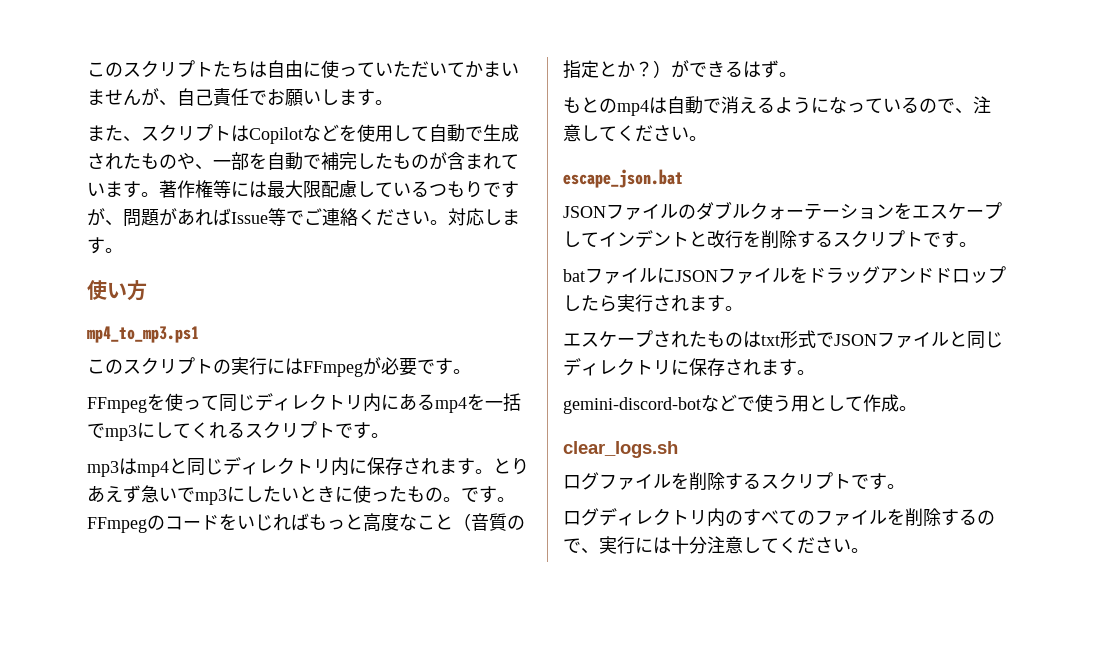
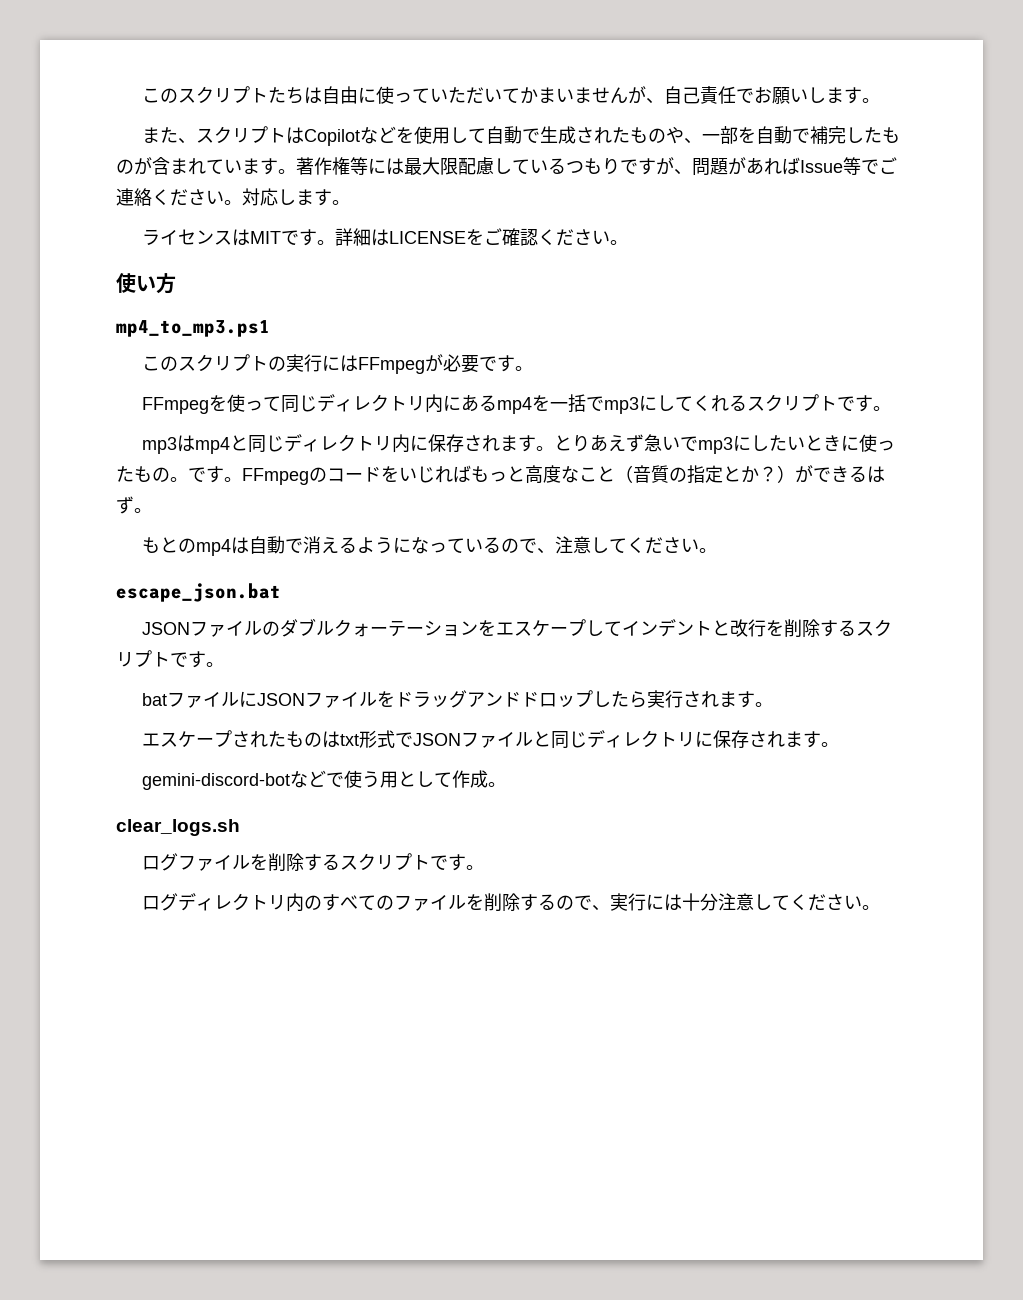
+ ライセンスはMITです。詳細はLICENSEをご確認ください。

